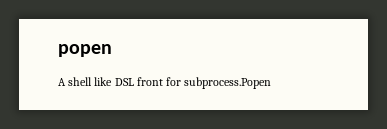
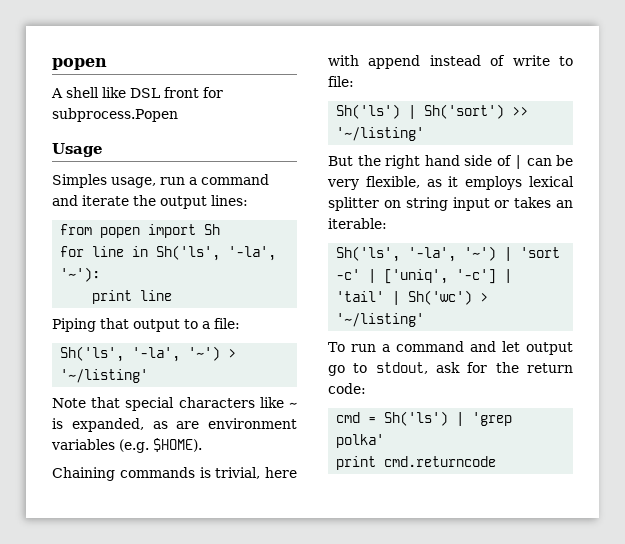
+ Usage
+ Simples usage, run a command and iterate the output lines:
+ from popen import Sh
+ for line in Sh('ls', '-la', '~'):
+ print line
+ Piping that output to a file:
+ Sh('ls', '-la', '~') > '~/listing'
+ Note that special characters like ~ is expanded, as are environment variables (e.g. $HOME).
+ Chaining commands is trivial, here with append instead of write to file:
+ Sh('ls') | Sh('sort') >> '~/listing'
+ But the right hand side of | can be very flexible, as it employs lexical splitter on string input or takes an iterable:
+ Sh('ls', '-la', '~') | 'sort -c' | ['uniq', '-c'] | 'tail' | Sh('wc') > '~/listing'
+ To run a command and let output go to stdout, ask for the return code:
+ cmd = Sh('ls') | 'grep polka'
+ print cmd.returncode

